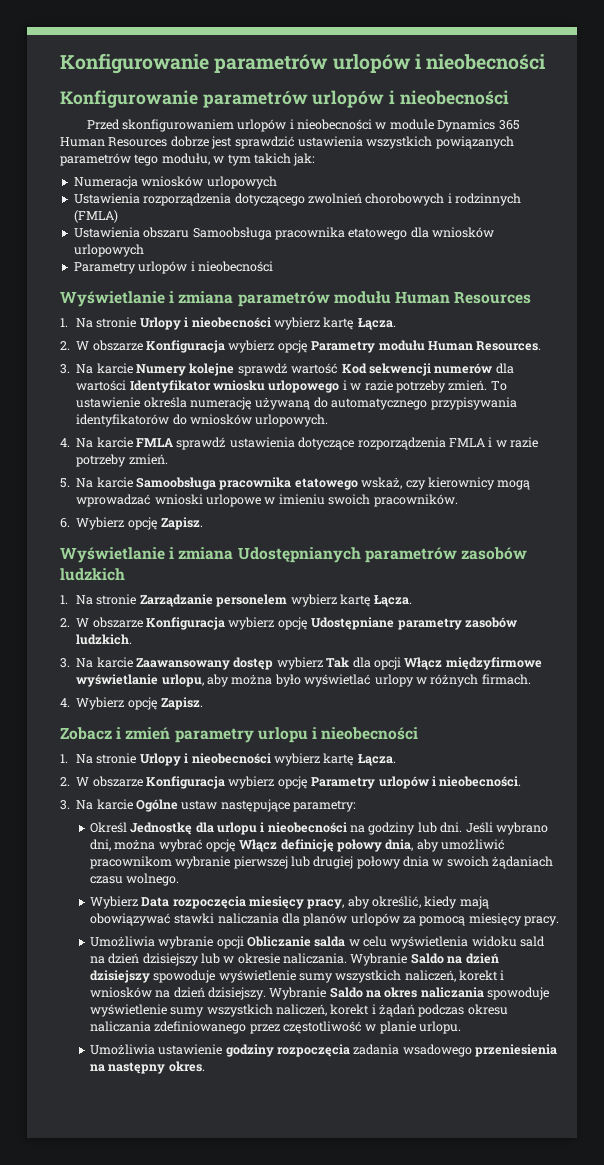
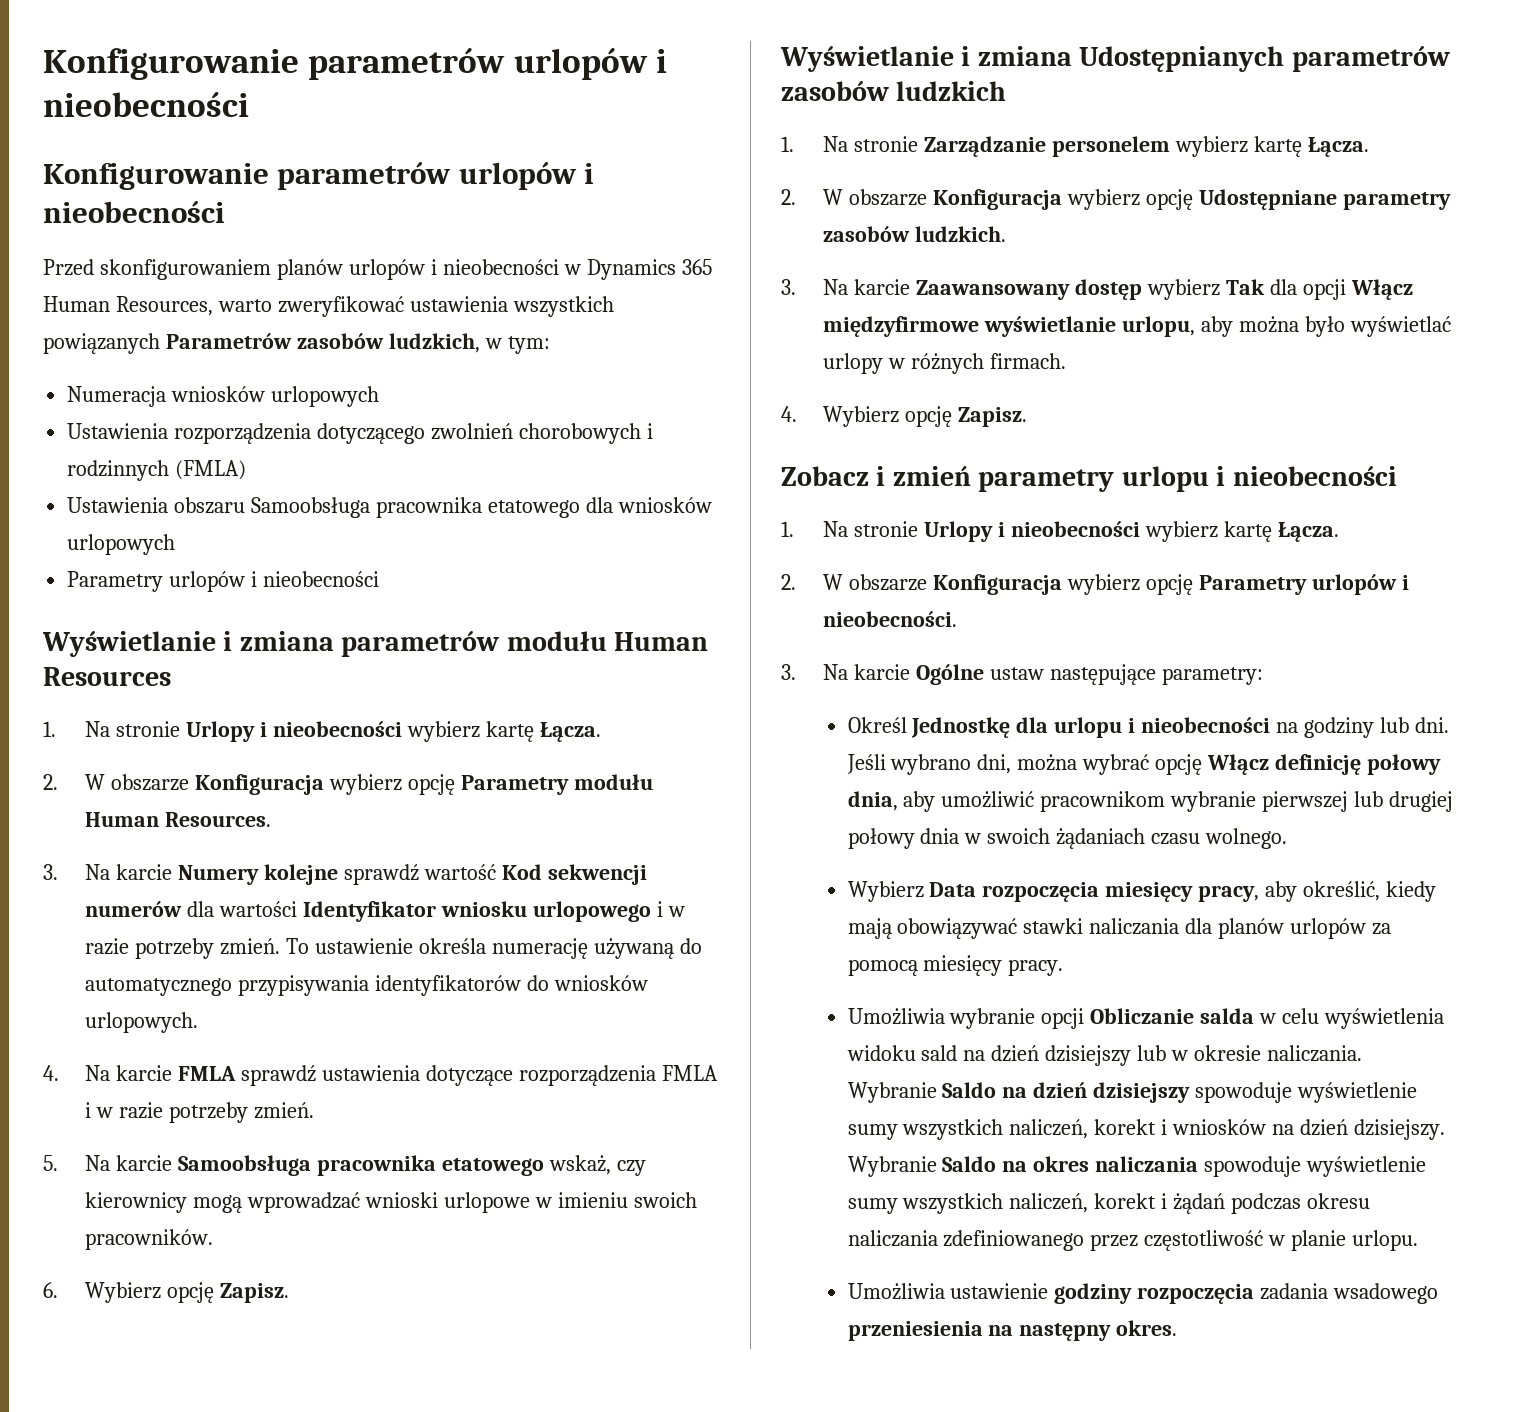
- Przed skonfigurowaniem urlopów i nieobecności w module Dynamics 365 Human Resources dobrze jest sprawdzić ustawienia wszystkich powiązanych parametrów tego modułu, w tym takich jak:
+ Przed skonfigurowaniem planów urlopów i nieobecności w Dynamics 365 Human Resources, warto zweryfikować ustawienia wszystkich powiązanych Parametrów zasobów ludzkich, w tym:

